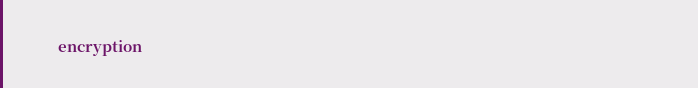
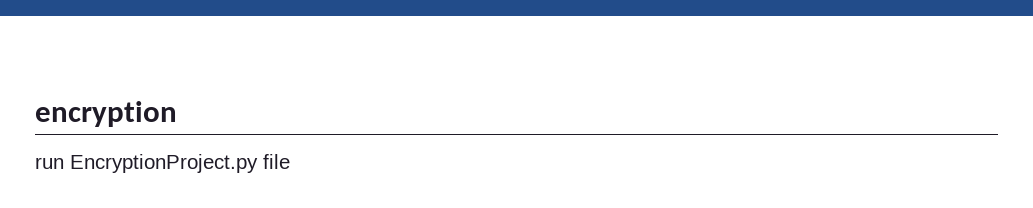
+ run EncryptionProject.py file

